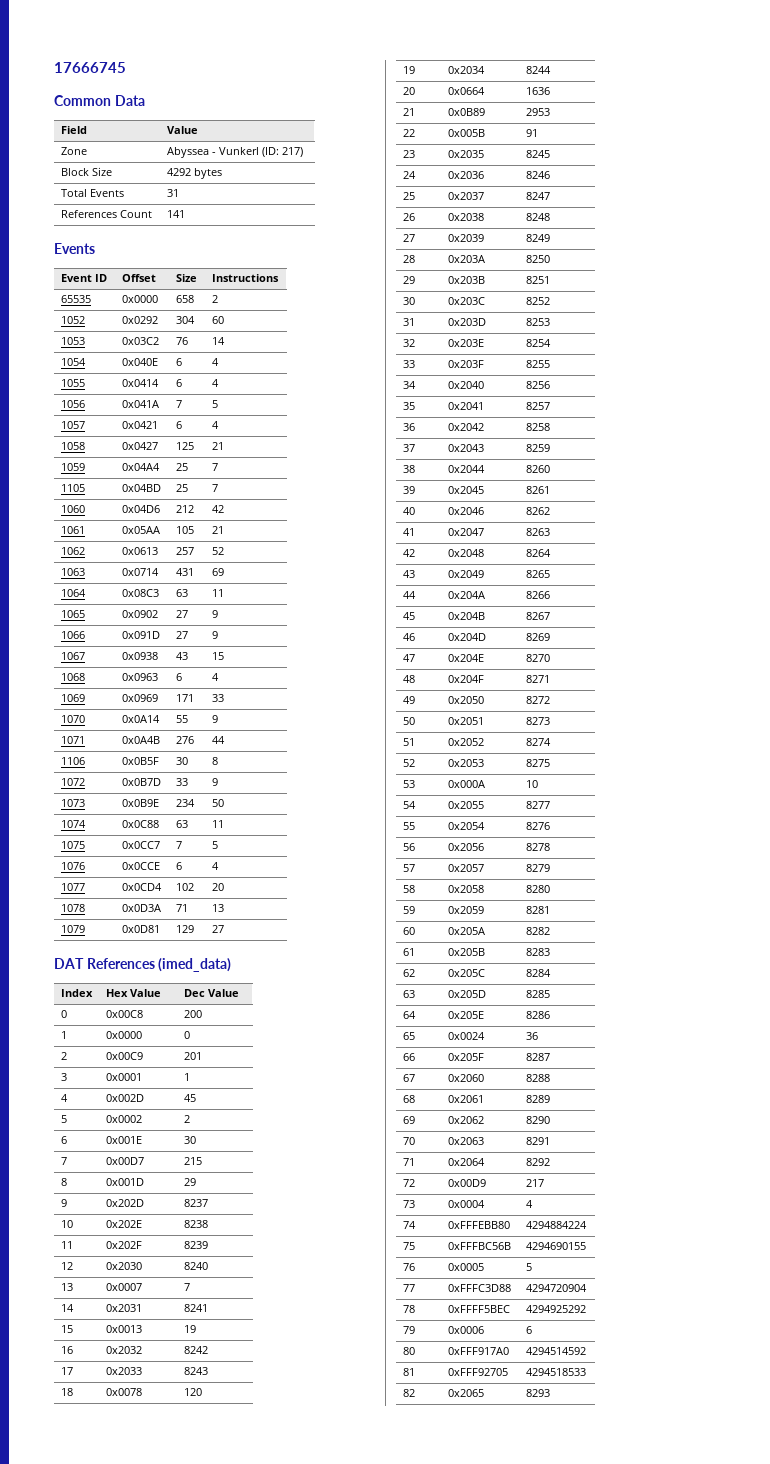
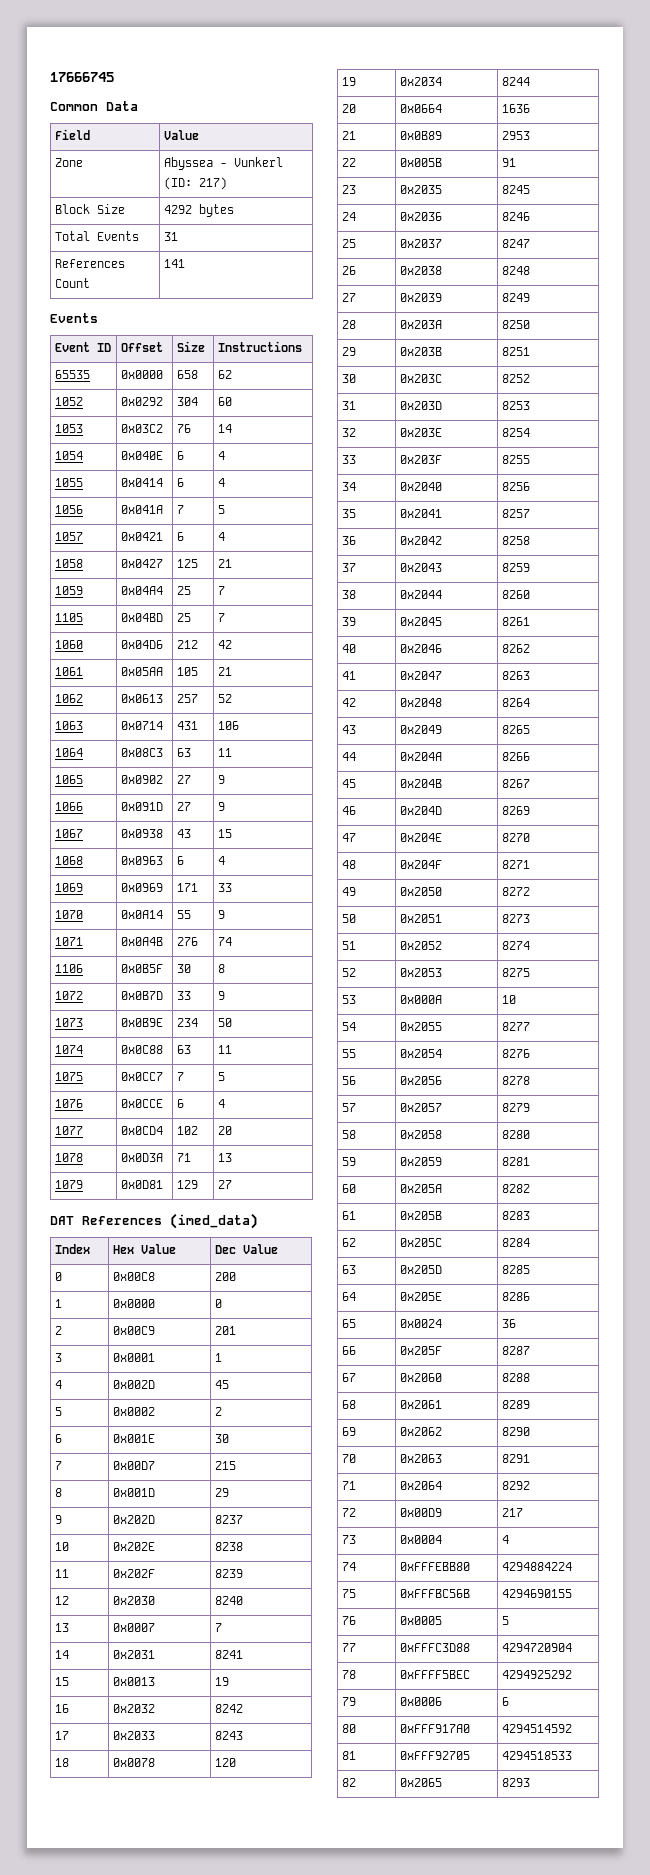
- 65535 | 0x0000 | 658 | 2
+ 65535 | 0x0000 | 658 | 62
- 1063 | 0x0714 | 431 | 69
+ 1063 | 0x0714 | 431 | 106
- 1071 | 0x0A4B | 276 | 44
+ 1071 | 0x0A4B | 276 | 74

